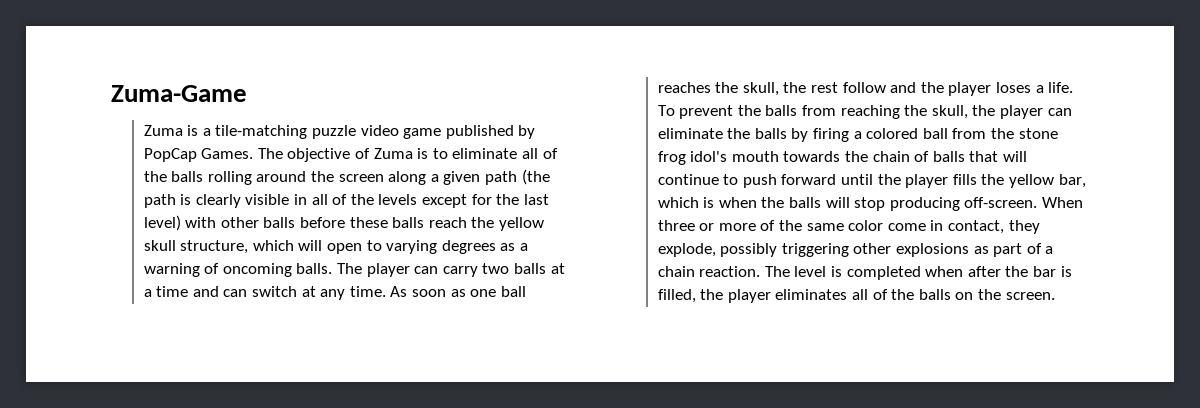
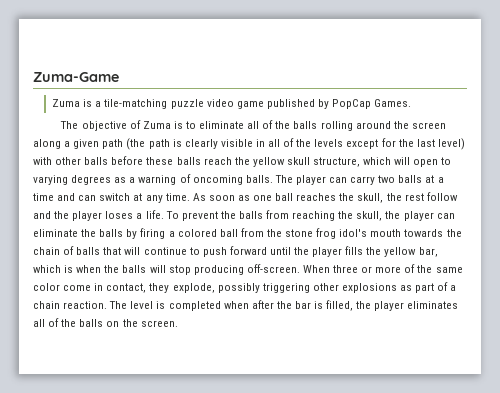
- Zuma is a tile-matching puzzle video game published by PopCap Games. The objective of Zuma is to eliminate all of the balls rolling around the screen along a given path (the path is clearly visible in all of the levels except for the last level) with other balls before these balls reach the yellow skull structure, which will open to varying degrees as a warning of oncoming balls.
+ Zuma is a tile-matching puzzle video game published by PopCap Games.
+ The objective of Zuma is to eliminate all of the balls rolling around the screen along a given path (the path is clearly visible in all of the levels except for the last level) with other balls before these balls reach the yellow skull structure, which will open to varying degrees as a warning of oncoming balls.

